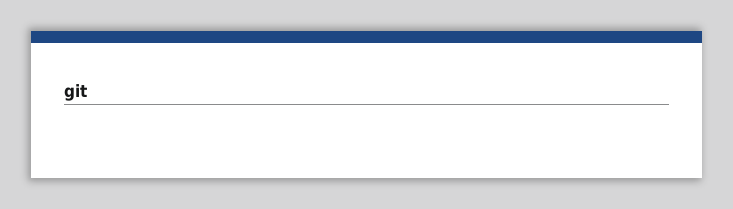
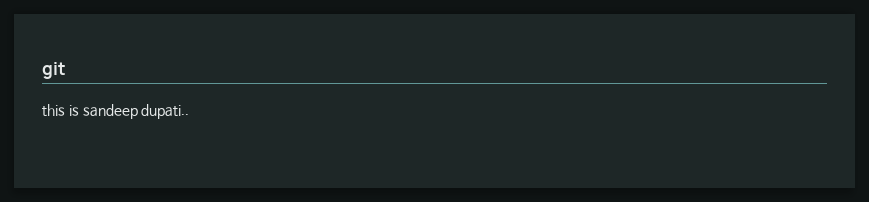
+ this is sandeep dupati..

